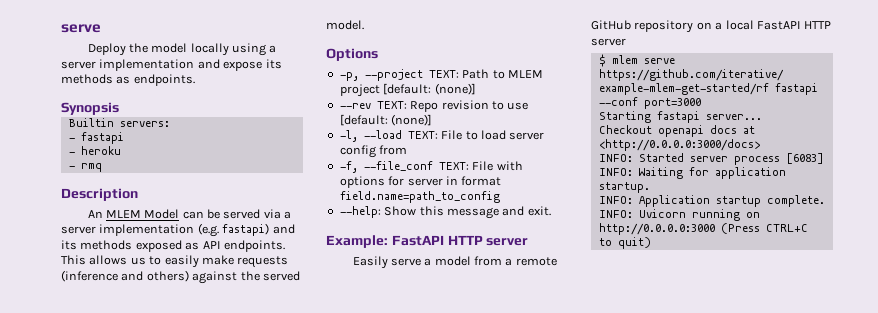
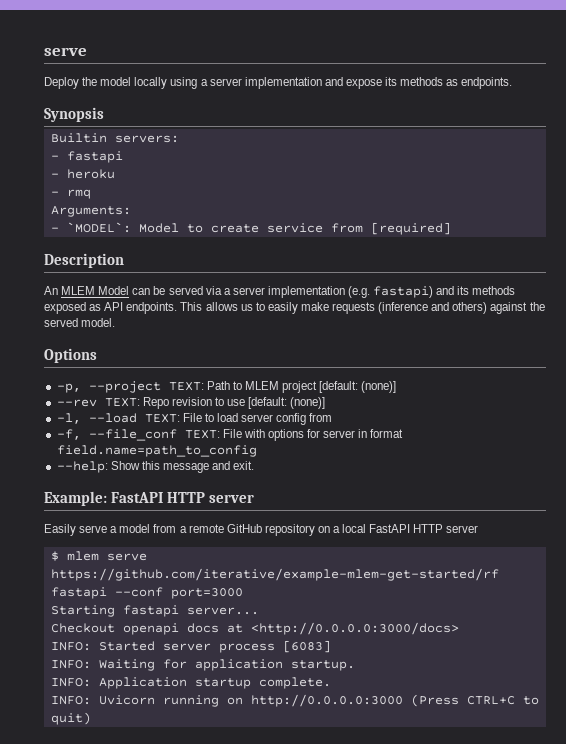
+ Arguments:
+ - `MODEL`: Model to create service from [required]

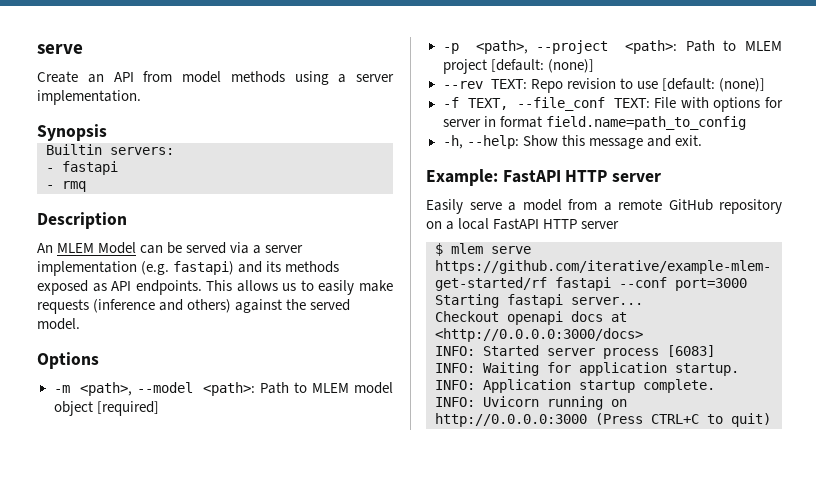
- Deploy the model locally using a server implementation and expose its methods as endpoints.
+ Create an API from model methods using a server implementation.
- - heroku
- Arguments:
- - `MODEL`: Model to create service from [required]
- -p, --project TEXT: Path to MLEM project [default: (none)]
+ -m <path>, --model <path>: Path to MLEM model object [required]
+ -p <path>, --project <path>: Path to MLEM project [default: (none)]
- -l, --load TEXT: File to load server config from
- -f, --file_conf TEXT: File with options for server in format field.name=path_to_config
+ -f TEXT, --file_conf TEXT: File with options for server in format field.name=path_to_config
- --help: Show this message and exit.
+ -h, --help: Show this message and exit.

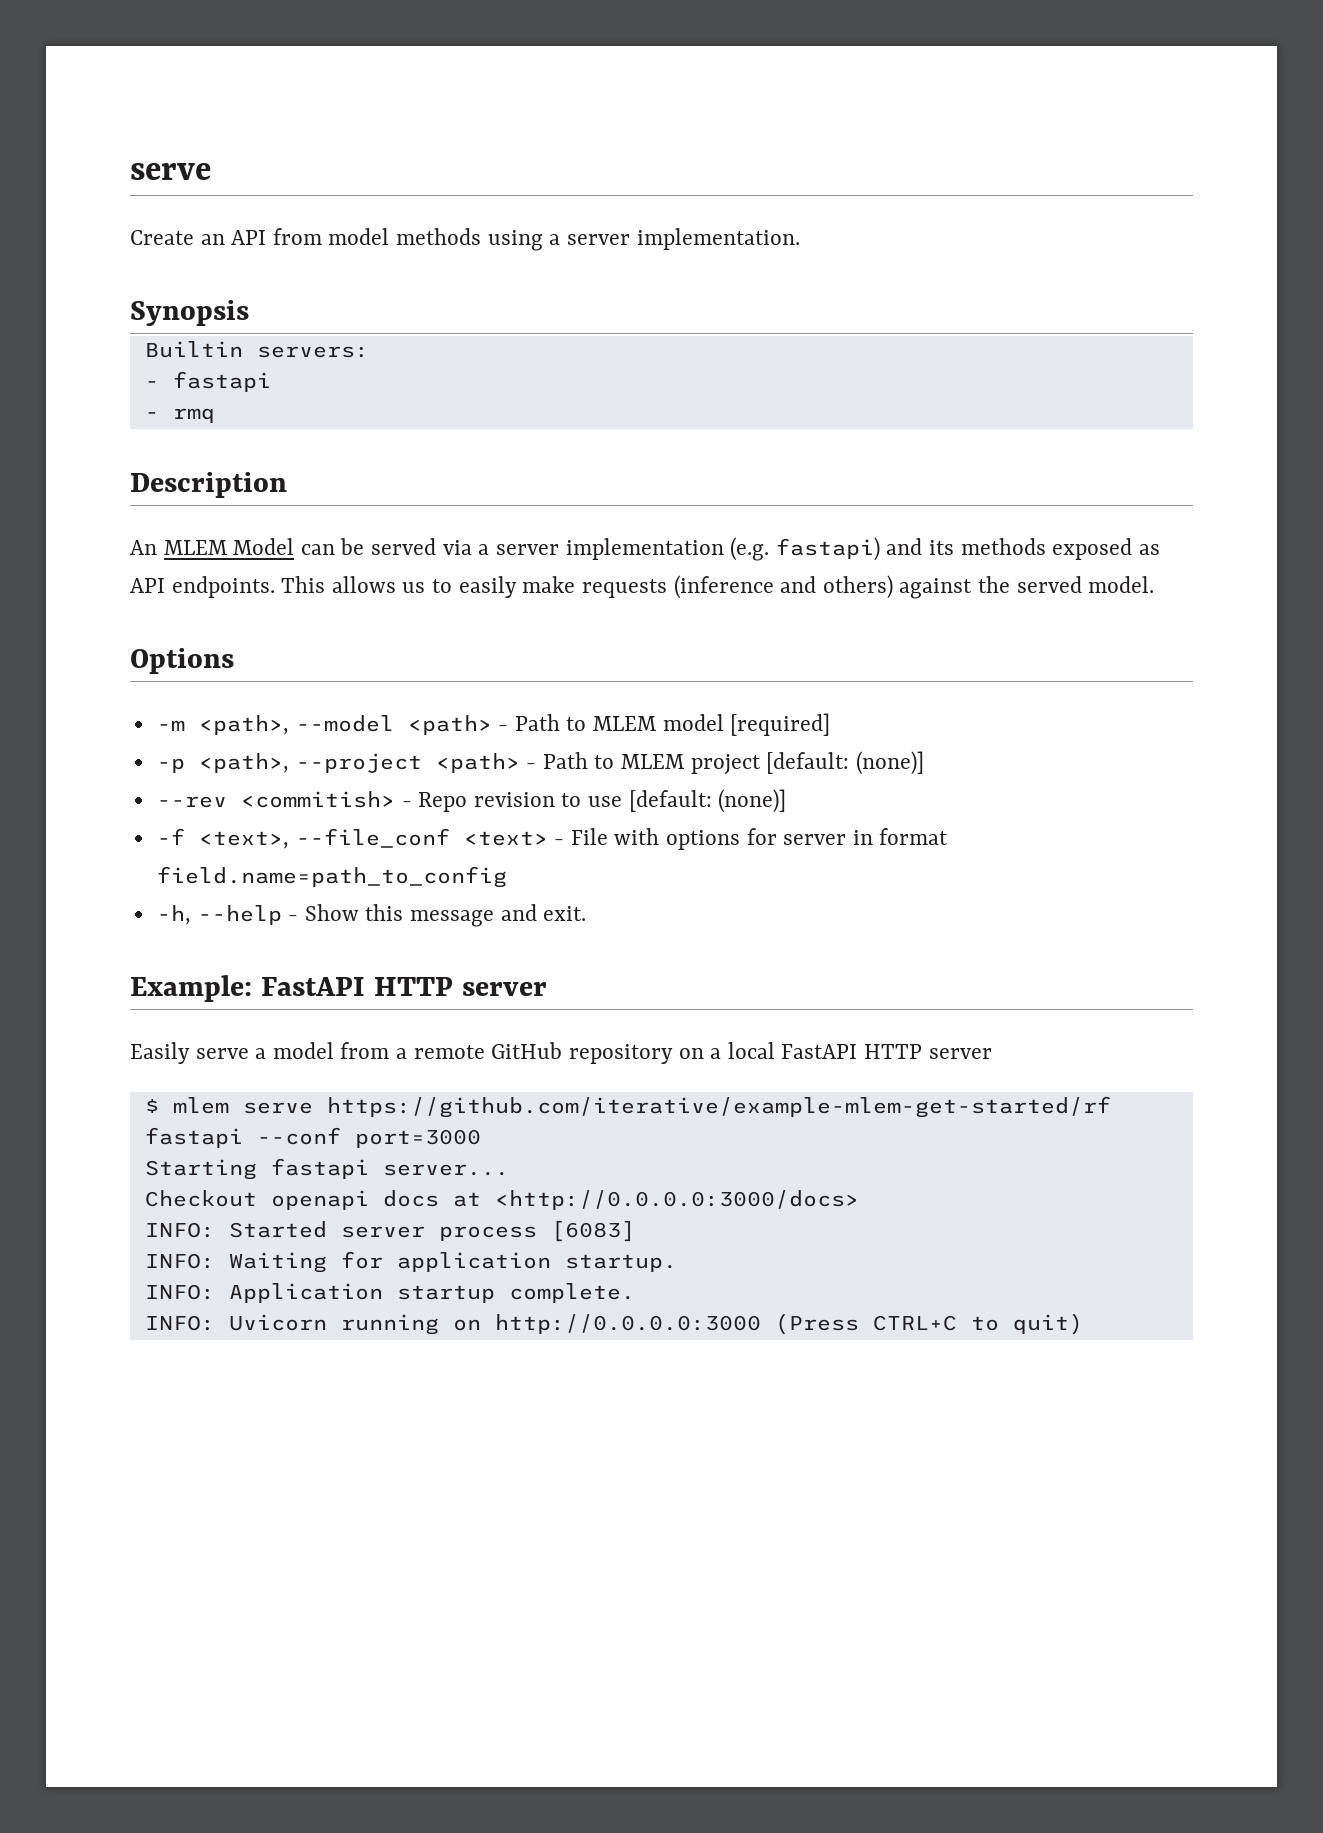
- -m <path>, --model <path>: Path to MLEM model object [required]
+ -m <path>, --model <path> - Path to MLEM model [required]
- -p <path>, --project <path>: Path to MLEM project [default: (none)]
+ -p <path>, --project <path> - Path to MLEM project [default: (none)]
- --rev TEXT: Repo revision to use [default: (none)]
+ --rev <commitish> - Repo revision to use [default: (none)]
- -f TEXT, --file_conf TEXT: File with options for server in format field.name=path_to_config
+ -f <text>, --file_conf <text> - File with options for server in format field.name=path_to_config
- -h, --help: Show this message and exit.
+ -h, --help - Show this message and exit.

